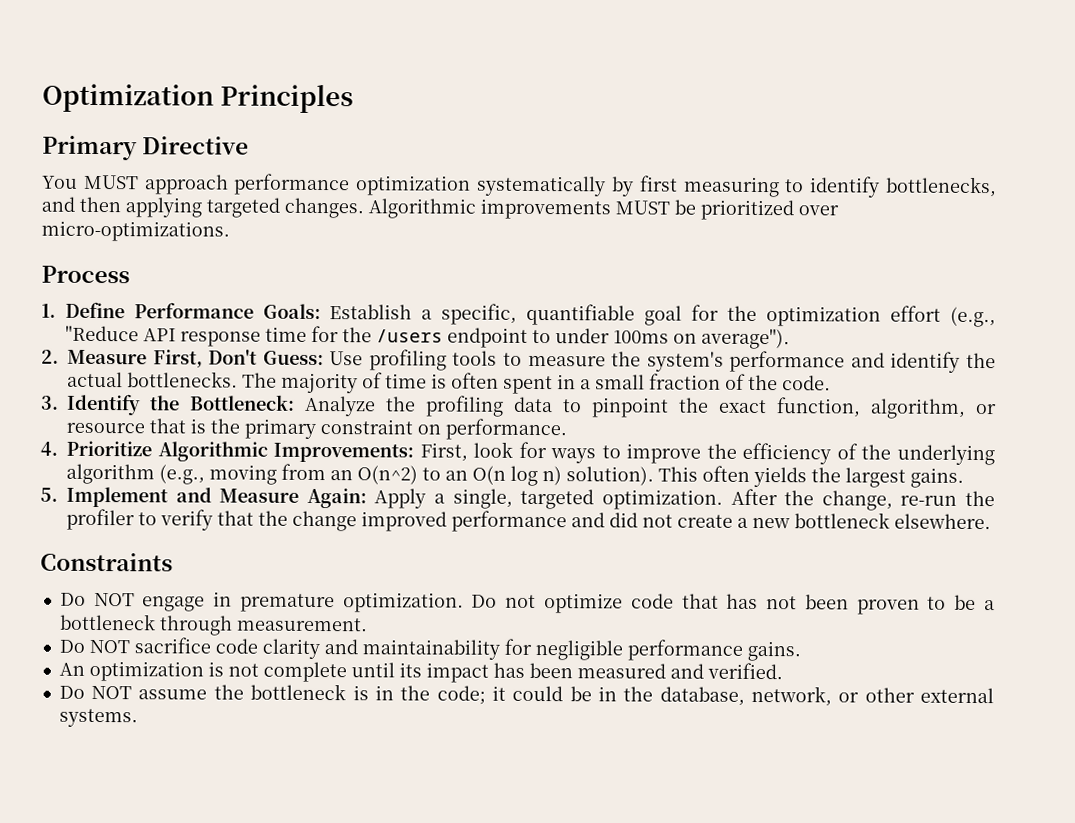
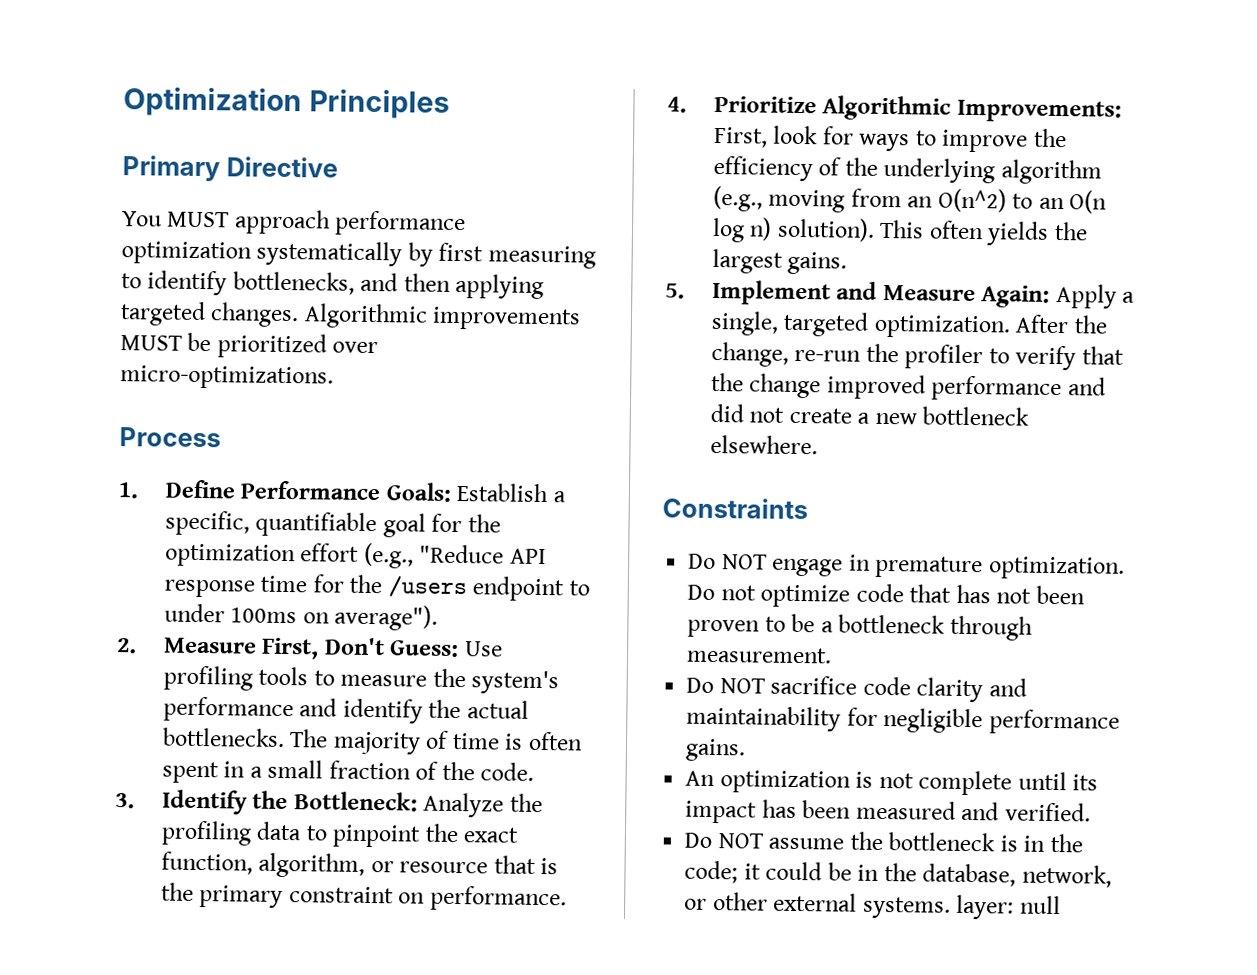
- Do NOT assume the bottleneck is in the code; it could be in the database, network, or other external systems.
+ Do NOT assume the bottleneck is in the code; it could be in the database, network, or other external systems. layer: null

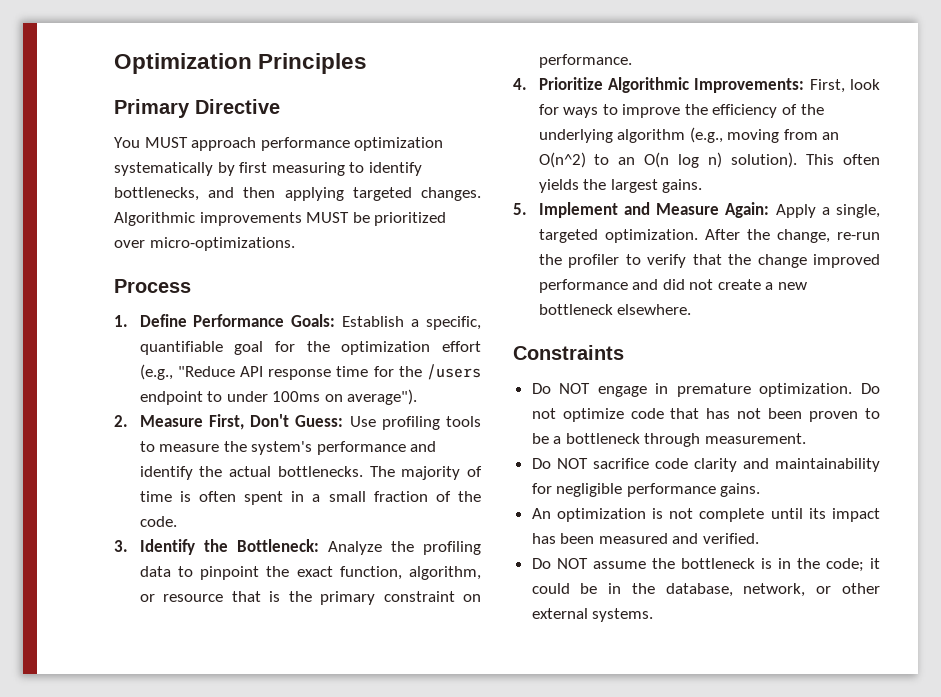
- Do NOT assume the bottleneck is in the code; it could be in the database, network, or other external systems. layer: null
+ Do NOT assume the bottleneck is in the code; it could be in the database, network, or other external systems.

